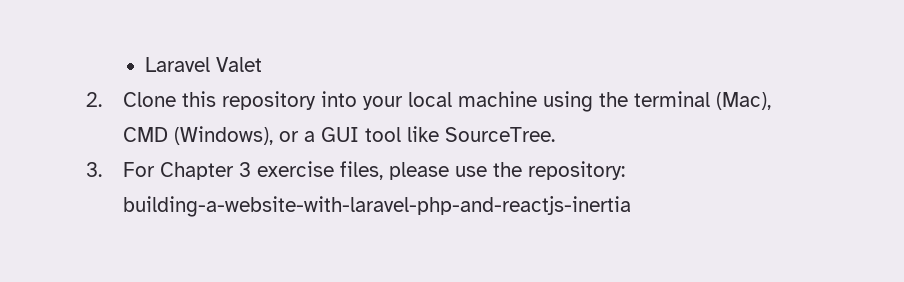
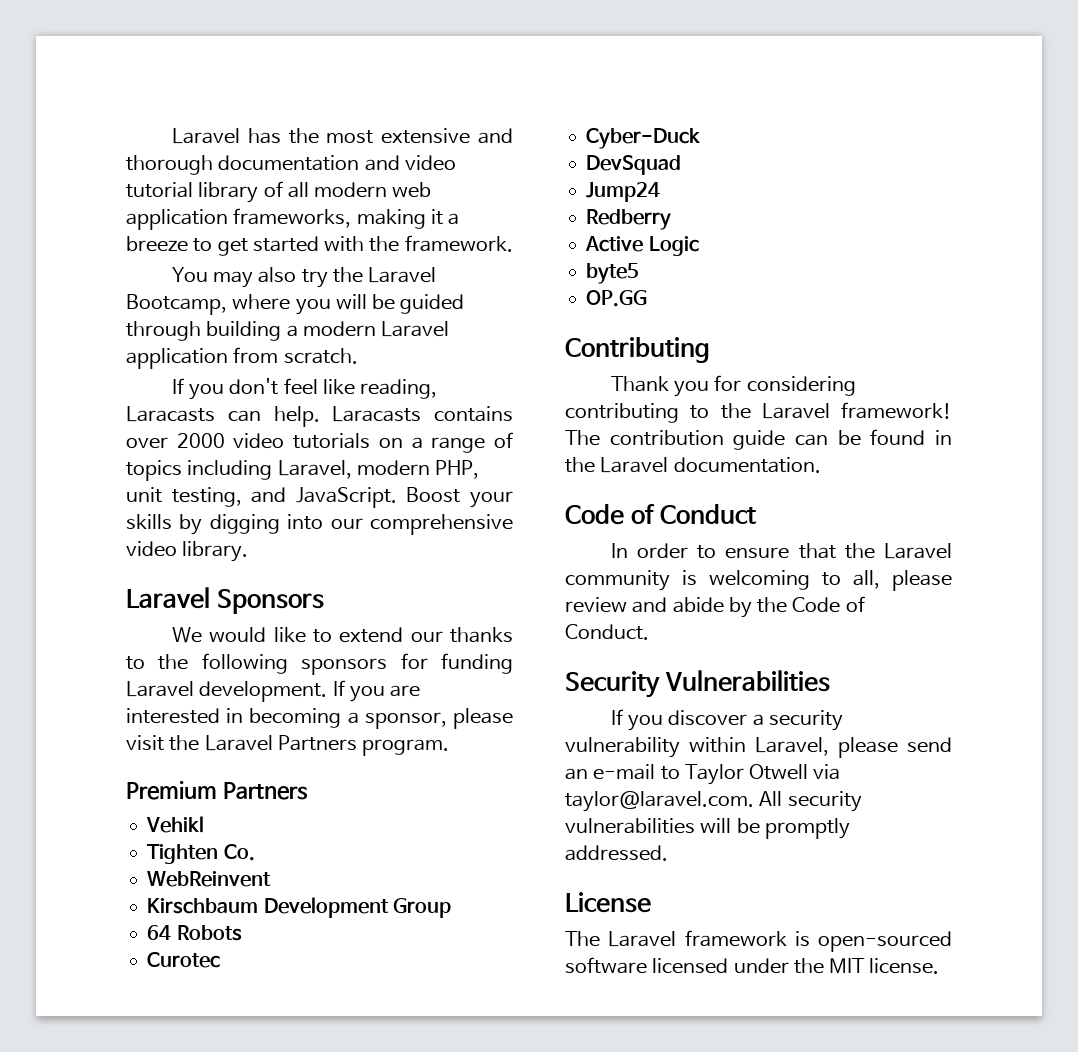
- Laravel Valet
- 2. Clone this repository into your local machine using the terminal (Mac), CMD (Windows), or a GUI tool like SourceTree.
- 3. For Chapter 3 exercise files, please use the repository: building-a-website-with-laravel-php-and-reactjs-inertia
+ Laravel has the most extensive and thorough documentation and video tutorial library of all modern web application frameworks, making it a breeze to get started with the framework.
+ You may also try the Laravel Bootcamp, where you will be guided through building a modern Laravel application from scratch.
+ If you don't feel like reading, Laracasts can help. Laracasts contains over 2000 video tutorials on a range of topics including Laravel, modern PHP, unit testing, and JavaScript. Boost your skills by digging into our comprehensive video library.
+ Laravel Sponsors
+ We would like to extend our thanks to the following sponsors for funding Laravel development. If you are interested in becoming a sponsor, please visit the Laravel Partners program.
+ Premium Partners
+ Vehikl
+ Tighten Co.
+ WebReinvent
+ Kirschbaum Development Group
+ 64 Robots
+ Curotec
+ Cyber-Duck
+ DevSquad
+ Jump24
+ Redberry
+ Active Logic
+ byte5
+ OP.GG
+ Contributing
+ Thank you for considering contributing to the Laravel framework! The contribution guide can be found in the Laravel documentation.
+ Code of Conduct
+ In order to ensure that the Laravel community is welcoming to all, please review and abide by the Code of Conduct.
+ Security Vulnerabilities
+ If you discover a security vulnerability within Laravel, please send an e-mail to Taylor Otwell via taylor@laravel.com. All security vulnerabilities will be promptly addressed.
+ License
+ The Laravel framework is open-sourced software licensed under the MIT license.

